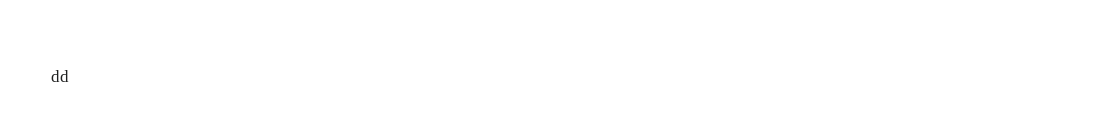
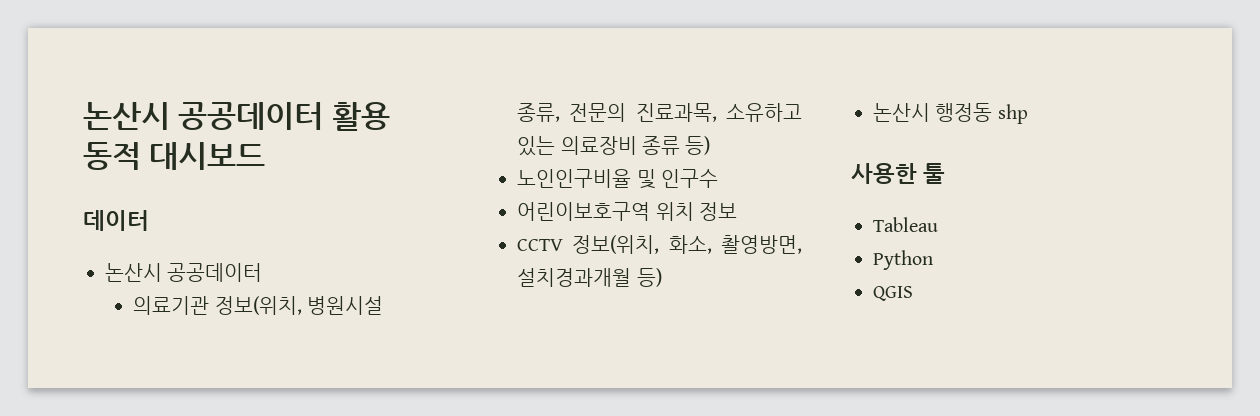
- dd
+ 논산시 공공데이터 활용 동적 대시보드
+ 데이터
+ 논산시 공공데이터
+ 의료기관 정보(위치, 병원시설 종류, 전문의 진료과목, 소유하고 있는 의료장비 종류 등)
+ 노인인구비율 및 인구수
+ 어린이보호구역 위치 정보
+ CCTV 정보(위치, 화소, 촬영방면, 설치경과개월 등)
+ 논산시 행정동 shp
+ 사용한 툴
+ Tableau
+ Python
+ QGIS

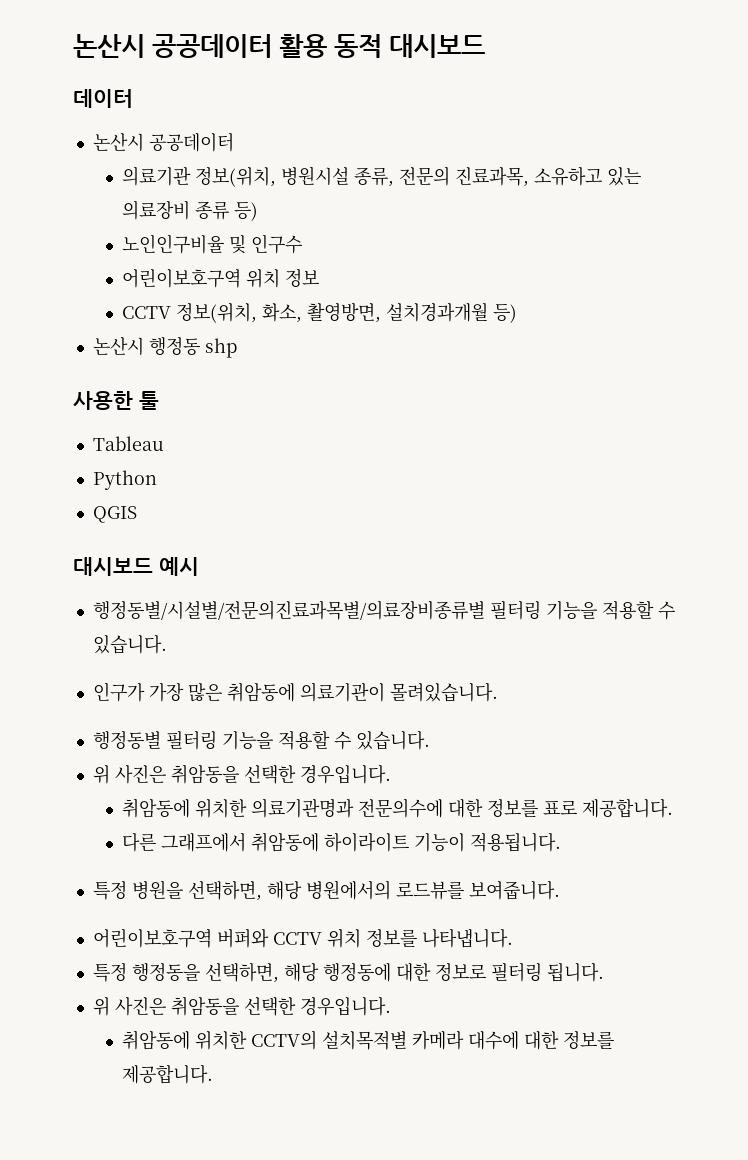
+ 대시보드 예시
+ 행정동별/시설별/전문의진료과목별/의료장비종류별 필터링 기능을 적용할 수 있습니다.
+ 인구가 가장 많은 취암동에 의료기관이 몰려있습니다.
+ 행정동별 필터링 기능을 적용할 수 있습니다.
+ 위 사진은 취암동을 선택한 경우입니다.
+ 취암동에 위치한 의료기관명과 전문의수에 대한 정보를 표로 제공합니다.
+ 다른 그래프에서 취암동에 하이라이트 기능이 적용됩니다.
+ 특정 병원을 선택하면, 해당 병원에서의 로드뷰를 보여줍니다.
+ 어린이보호구역 버퍼와 CCTV 위치 정보를 나타냅니다.
+ 특정 행정동을 선택하면, 해당 행정동에 대한 정보로 필터링 됩니다.
+ 위 사진은 취암동을 선택한 경우입니다.
+ 취암동에 위치한 CCTV의 설치목적별 카메라 대수에 대한 정보를 제공합니다.

